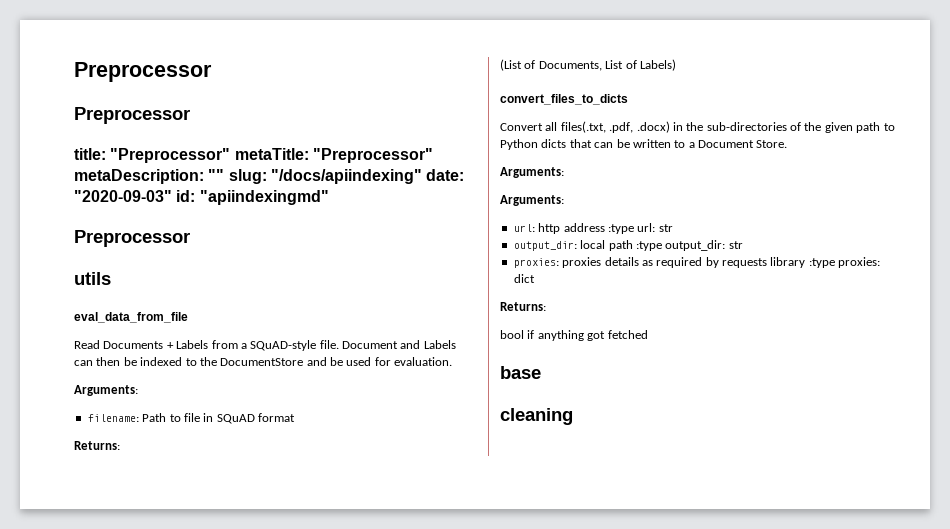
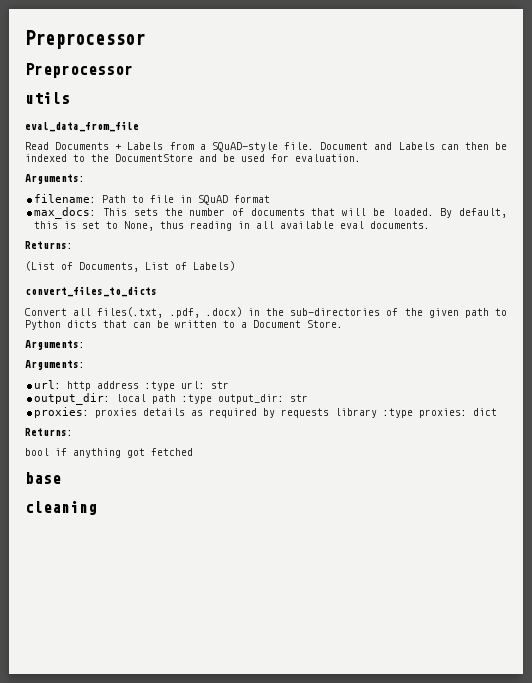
- title: "Preprocessor" metaTitle: "Preprocessor" metaDescription: "" slug: "/docs/apiindexing" date: "2020-09-03" id: "apiindexingmd"
- Preprocessor
+ max_docs: This sets the number of documents that will be loaded. By default, this is set to None, thus reading in all available eval documents.

